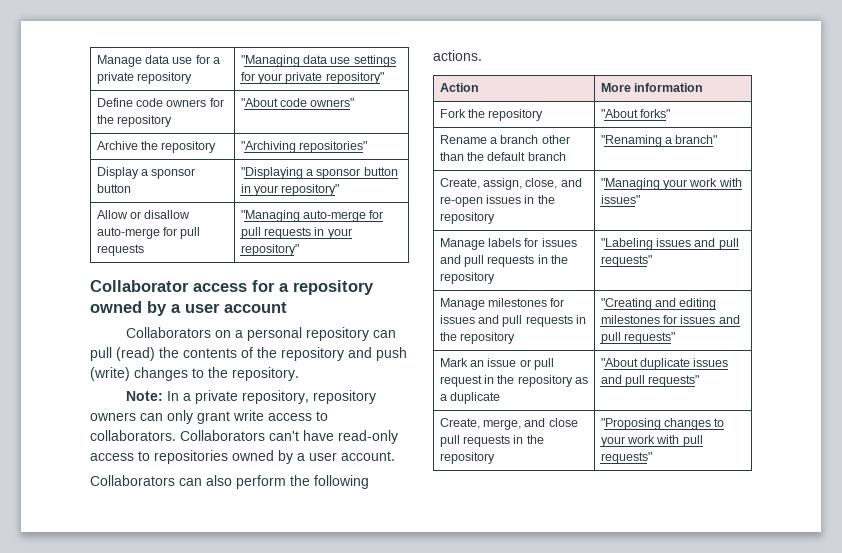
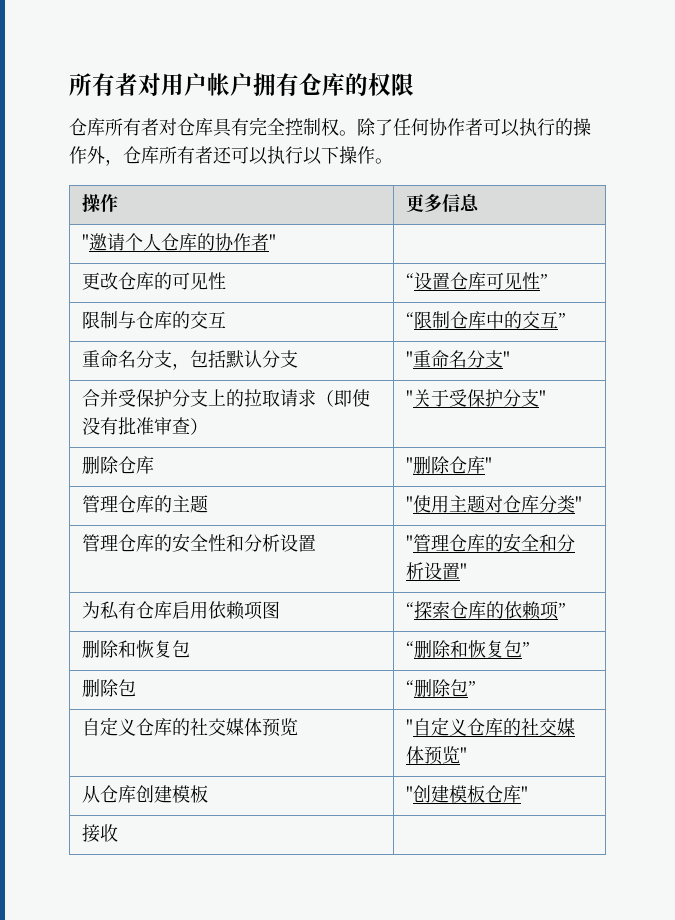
- Manage data use for a private repository | "Managing data use settings for your private repository"
- Define code owners for the repository | "About code owners"
- Archive the repository | "Archiving repositories"
- Display a sponsor button | "Displaying a sponsor button in your repository"
- Allow or disallow auto-merge for pull requests | "Managing auto-merge for pull requests in your repository"
- Collaborator access for a repository owned by a user account
- Collaborators on a personal repository can pull (read) the contents of the repository and push (write) changes to the repository.
- Note: In a private repository, repository owners can only grant write access to collaborators. Collaborators can't have read-only access to repositories owned by a user account.
- Collaborators can also perform the following actions.
- Action | More information
- Fork the repository | "About forks"
- Rename a branch other than the default branch | "Renaming a branch"
- Create, assign, close, and re-open issues in the repository | "Managing your work with issues"
- Manage labels for issues and pull requests in the repository | "Labeling issues and pull requests"
- Manage milestones for issues and pull requests in the repository | "Creating and editing milestones for issues and pull requests"
- Mark an issue or pull request in the repository as a duplicate | "About duplicate issues and pull requests"
- Create, merge, and close pull requests in the repository | "Proposing changes to your work with pull requests"
+ 所有者对用户帐户拥有仓库的权限
+ 仓库所有者对仓库具有完全控制权。除了任何协作者可以执行的操作外，仓库所有者还可以执行以下操作。
+ 操作 | 更多信息
+ "邀请个人仓库的协作者" |
+ 更改仓库的可见性 | “设置仓库可见性”
+ 限制与仓库的交互 | “限制仓库中的交互”
+ 重命名分支，包括默认分支 | "重命名分支"
+ 合并受保护分支上的拉取请求（即使没有批准审查） | "关于受保护分支"
+ 删除仓库 | "删除仓库"
+ 管理仓库的主题 | "使用主题对仓库分类"
+ 管理仓库的安全性和分析设置 | "管理仓库的安全和分析设置"
+ 为私有仓库启用依赖项图 | “探索仓库的依赖项”
+ 删除和恢复包 | “删除和恢复包”
+ 删除包 | “删除包”
+ 自定义仓库的社交媒体预览 | "自定义仓库的社交媒体预览"
+ 从仓库创建模板 | "创建模板仓库"
+ 接收 |

